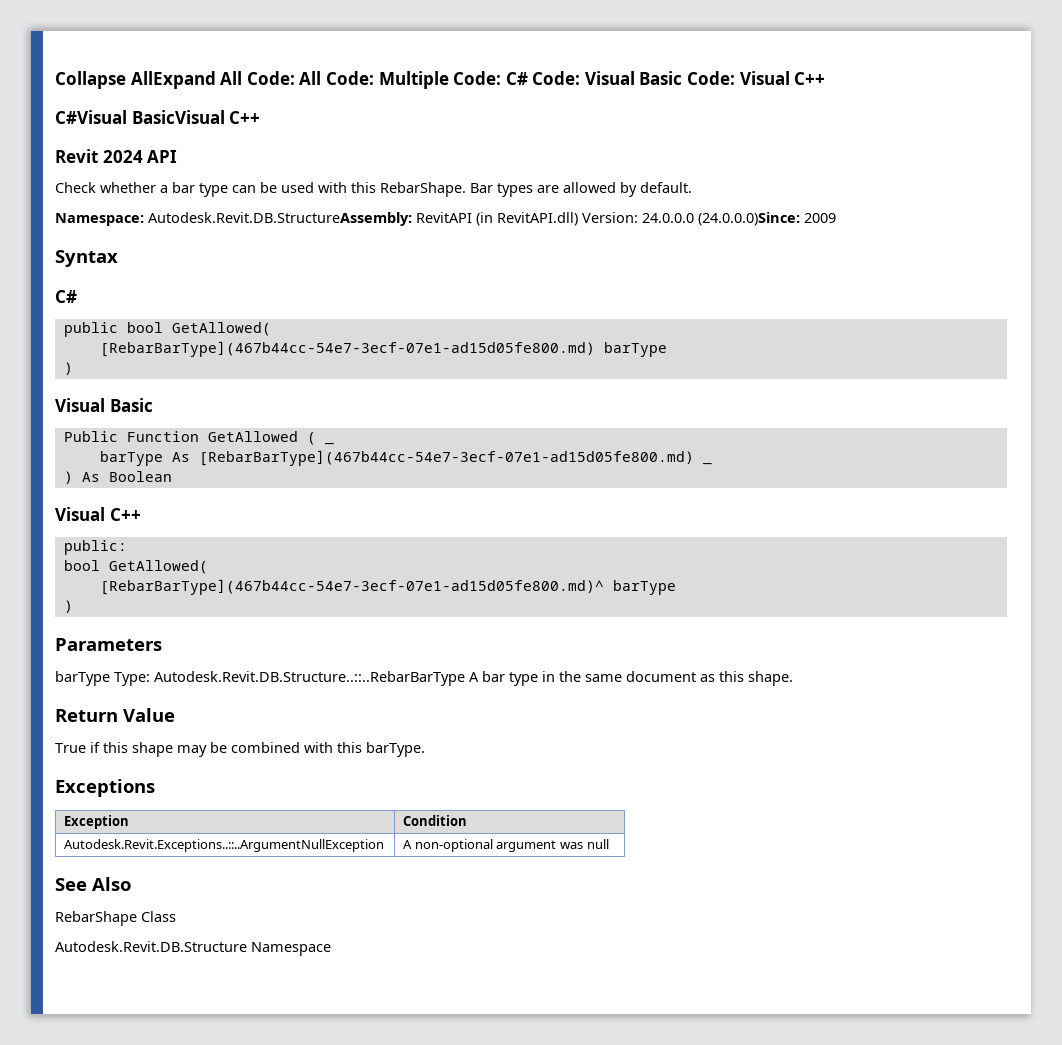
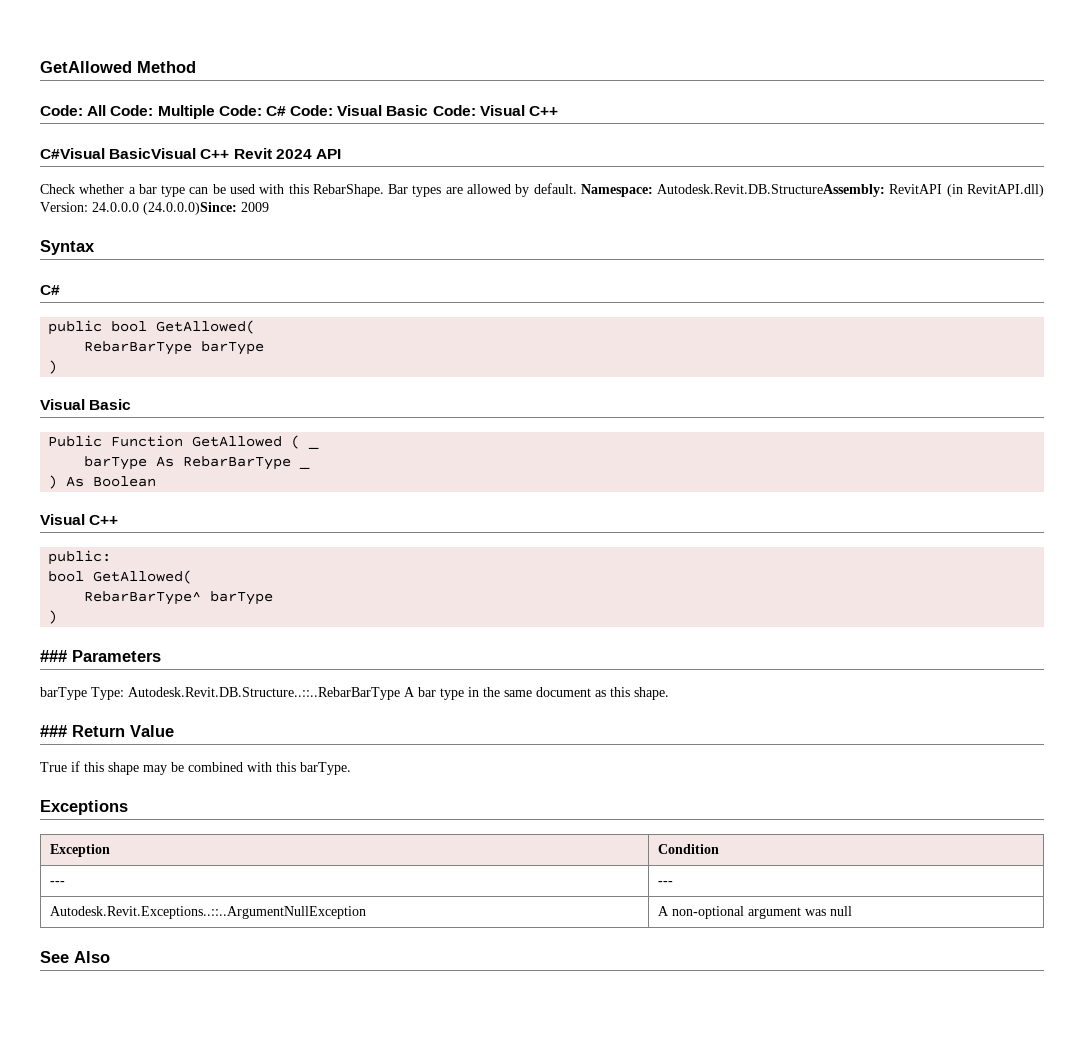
- Collapse AllExpand All Code: All Code: Multiple Code: C# Code: Visual Basic Code: Visual C++
+ GetAllowed Method
+ Code: All Code: Multiple Code: C# Code: Visual Basic Code: Visual C++
- C#Visual BasicVisual C++
- Revit 2024 API
+ C#Visual BasicVisual C++ Revit 2024 API
- Bar types are allowed by default.
- Namespace: Autodesk.Revit.DB.StructureAssembly: RevitAPI (in RevitAPI.dll) Version: 24.0.0.0 (24.0.0.0)Since: 2009
+ Bar types are allowed by default. Namespace: Autodesk.Revit.DB.StructureAssembly: RevitAPI (in RevitAPI.dll) Version: 24.0.0.0 (24.0.0.0)Since: 2009
- [RebarBarType](467b44cc-54e7-3ecf-07e1-ad15d05fe800.md) barType
+ RebarBarType barType
- barType As [RebarBarType](467b44cc-54e7-3ecf-07e1-ad15d05fe800.md) _
+ barType As RebarBarType _
- [RebarBarType](467b44cc-54e7-3ecf-07e1-ad15d05fe800.md)^ barType
+ RebarBarType^ barType
  )
- Parameters
+ ### Parameters
- Return Value
+ ### Return Value
+ --- | ---
- RebarShape Class
- Autodesk.Revit.DB.Structure Namespace

